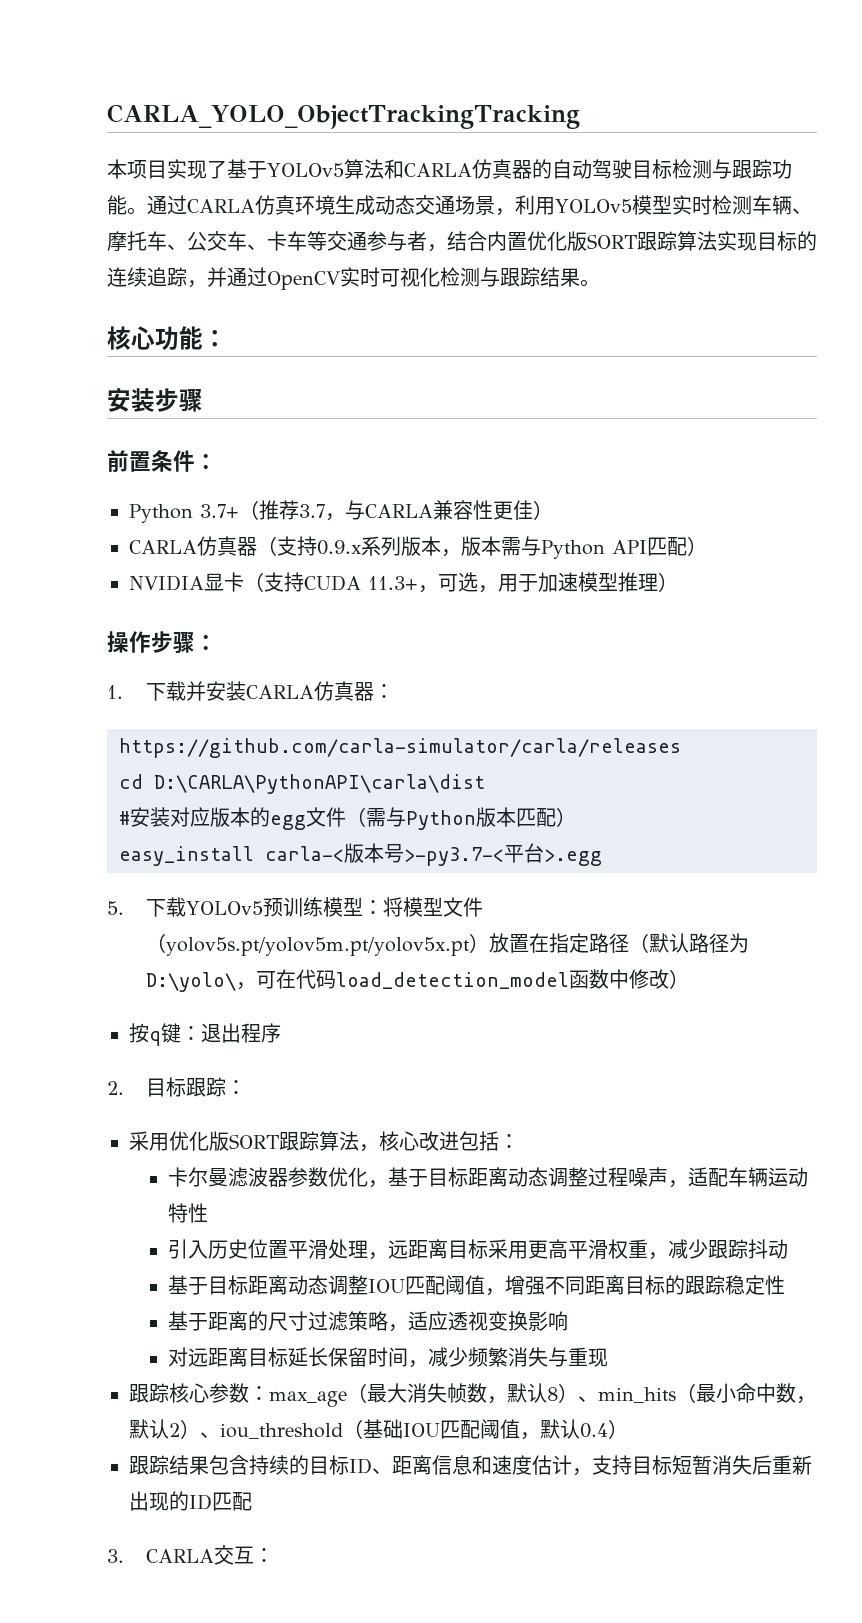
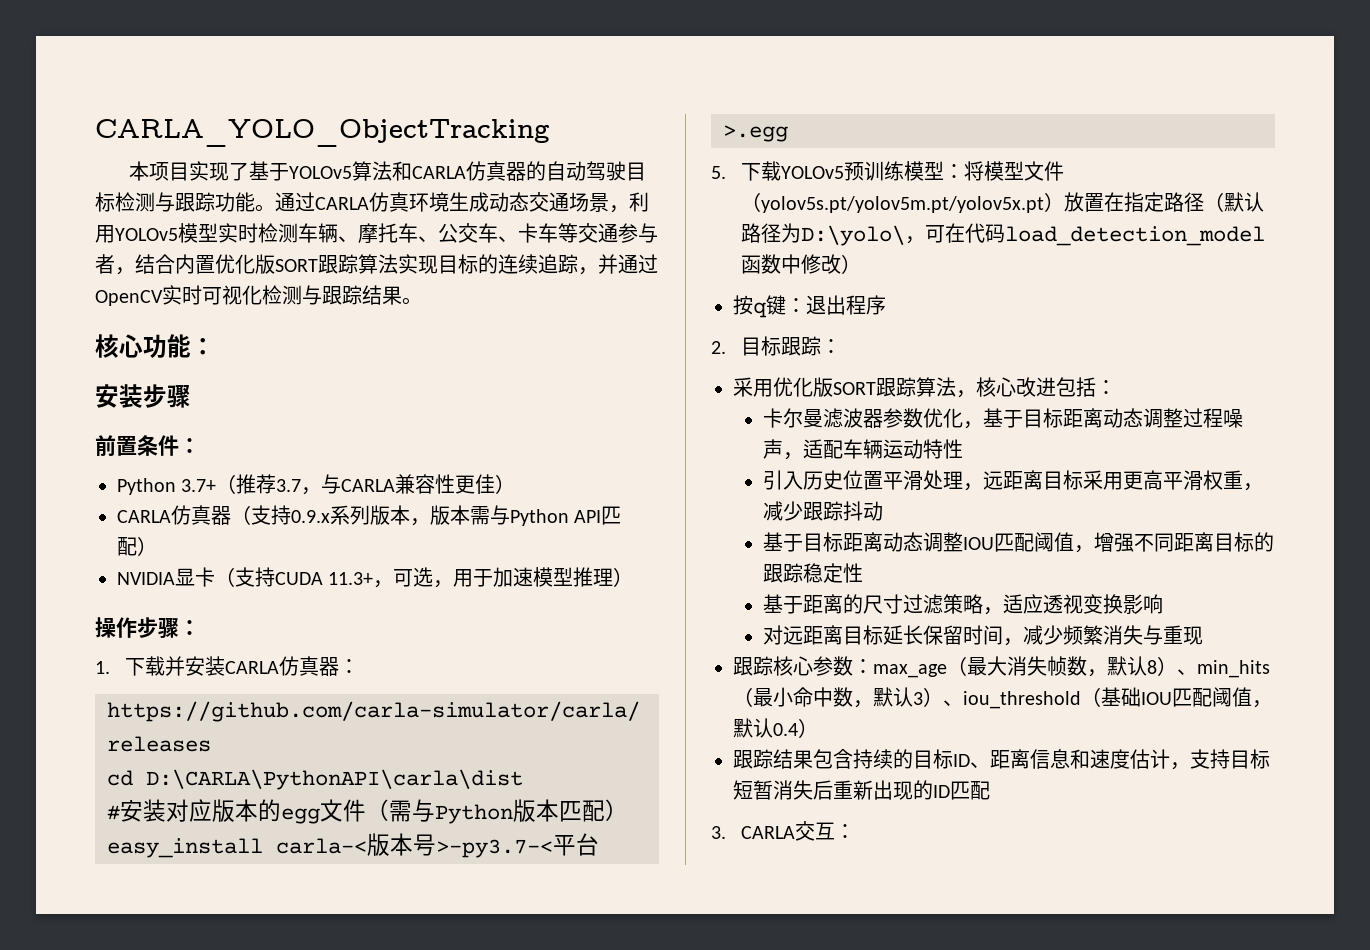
- CARLA_YOLO_ObjectTrackingTracking
+ CARLA_YOLO_ObjectTracking
- 跟踪核心参数：max_age（最大消失帧数，默认8）、min_hits（最小命中数，默认2）、iou_threshold（基础IOU匹配阈值，默认0.4）
+ 跟踪核心参数：max_age（最大消失帧数，默认8）、min_hits（最小命中数，默认3）、iou_threshold（基础IOU匹配阈值，默认0.4）

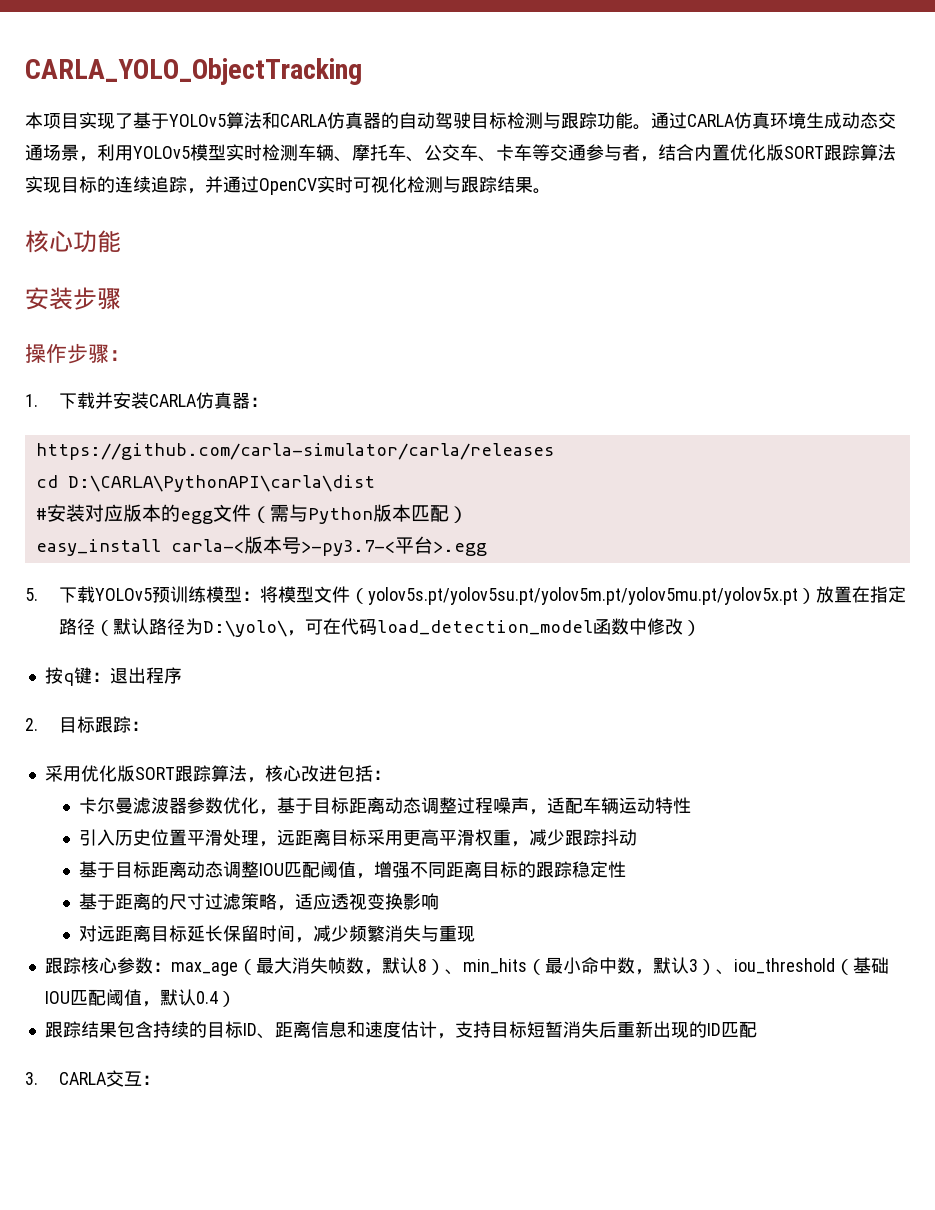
- 核心功能：
+ 核心功能
- 前置条件：
- Python 3.7+（推荐3.7，与CARLA兼容性更佳）
- CARLA仿真器（支持0.9.x系列版本，版本需与Python API匹配）
- NVIDIA显卡（支持CUDA 11.3+，可选，用于加速模型推理）
- 5.下载YOLOv5预训练模型：将模型文件（yolov5s.pt/yolov5m.pt/yolov5x.pt）放置在指定路径（默认路径为D:\yolo\，可在代码load_detection_model函数中修改）
+ 5.下载YOLOv5预训练模型：将模型文件（yolov5s.pt/yolov5su.pt/yolov5m.pt/yolov5mu.pt/yolov5x.pt）放置在指定路径（默认路径为D:\yolo\，可在代码load_detection_model函数中修改）

